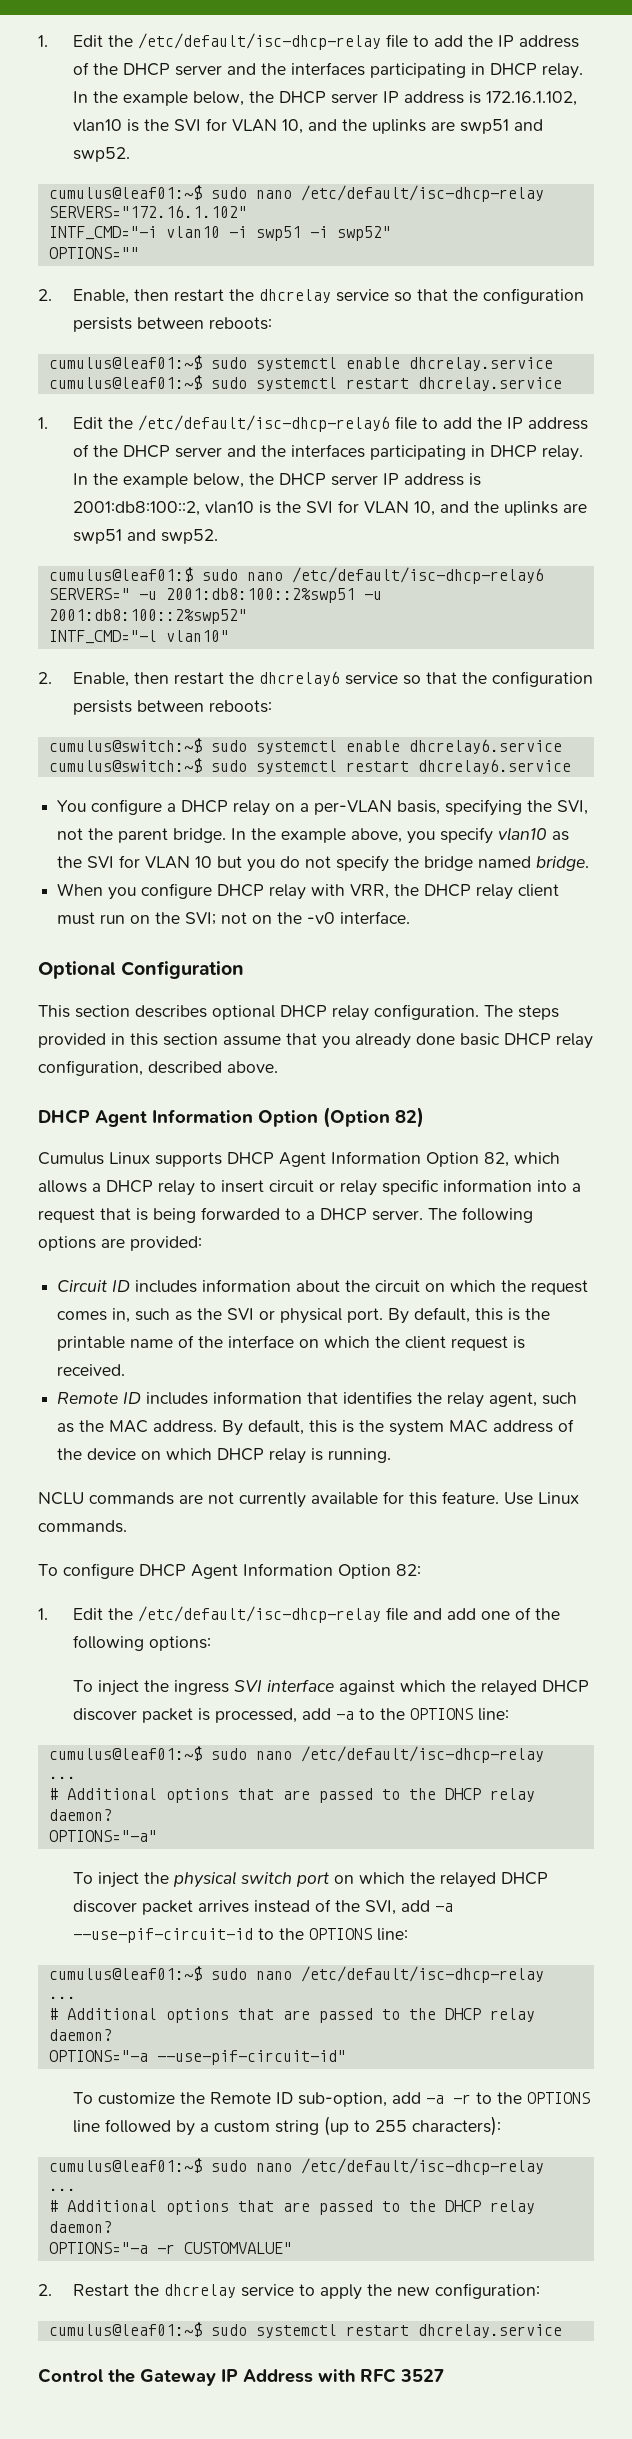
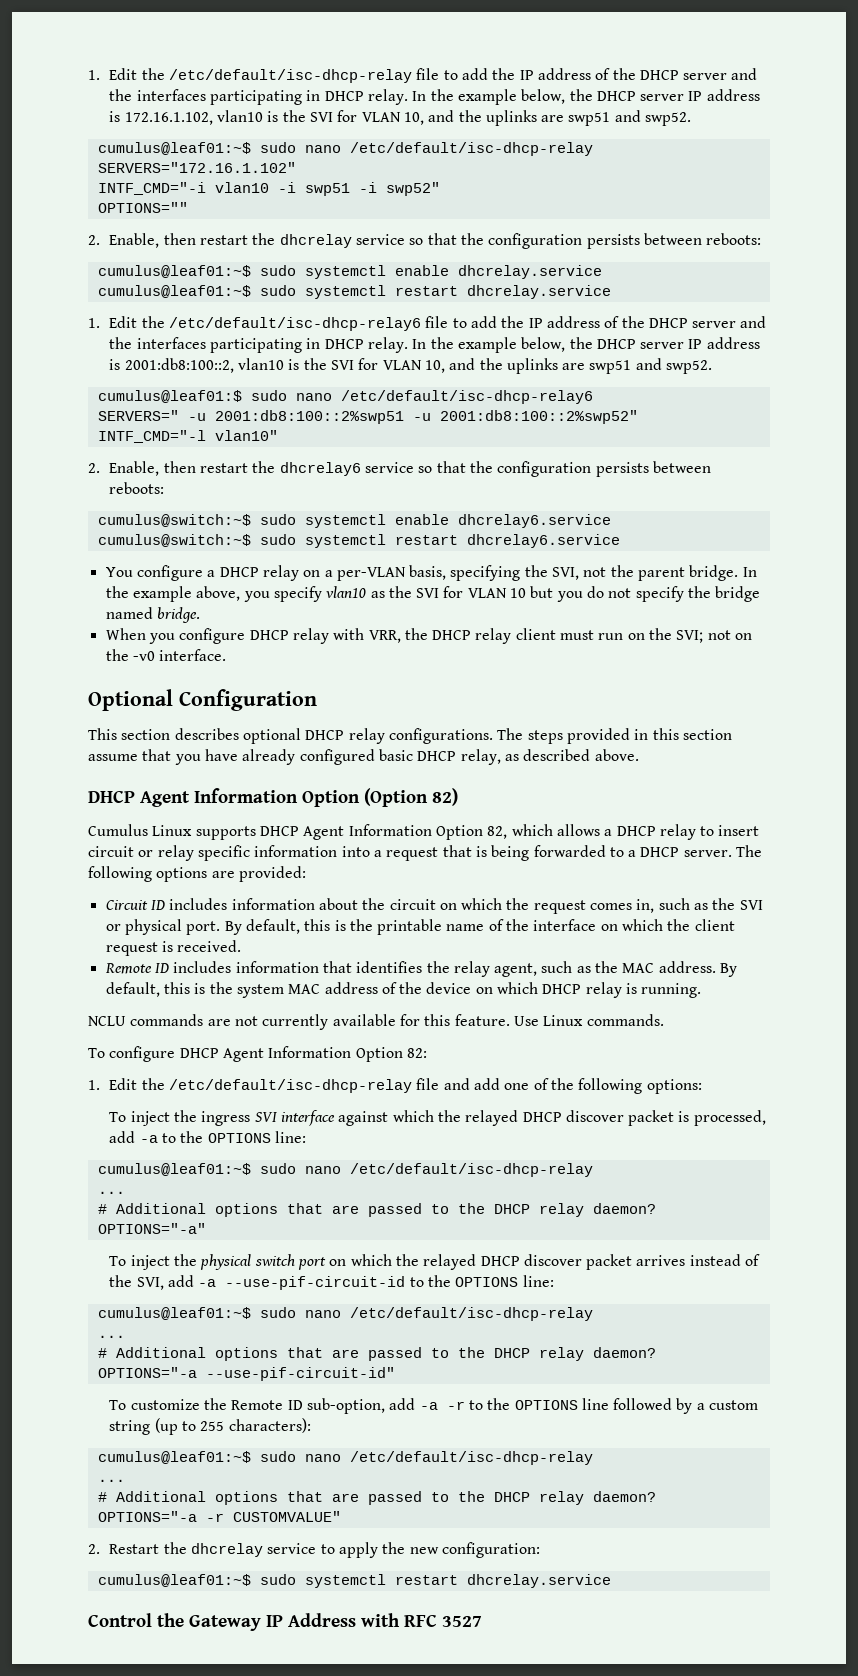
- This section describes optional DHCP relay configuration.
+ This section describes optional DHCP relay configurations.
- The steps provided in this section assume that you already done basic DHCP relay configuration, described above.
+ The steps provided in this section assume that you have already configured basic DHCP relay, as described above.

